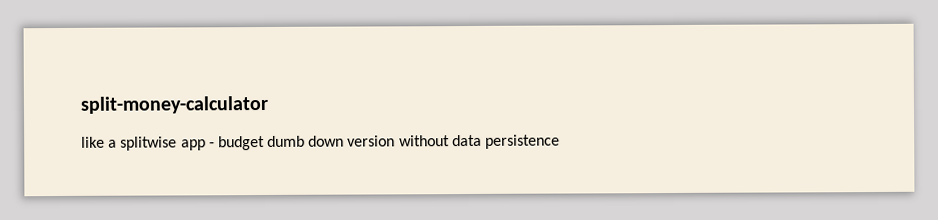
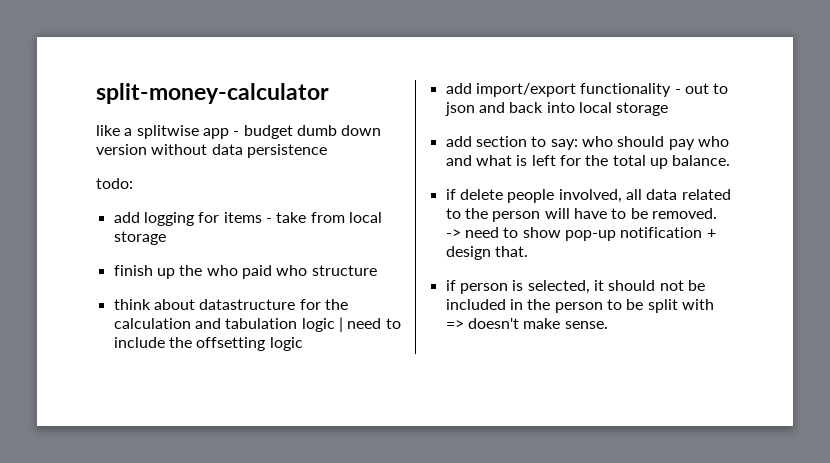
+ todo:
+ add logging for items - take from local storage
+ finish up the who paid who structure
+ think about datastructure for the calculation and tabulation logic | need to include the offsetting logic
+ add import/export functionality - out to json and back into local storage
+ add section to say: who should pay who and what is left for the total up balance.
+ if delete people involved, all data related to the person will have to be removed. -> need to show pop-up notification + design that.
+ if person is selected, it should not be included in the person to be split with => doesn't make sense.

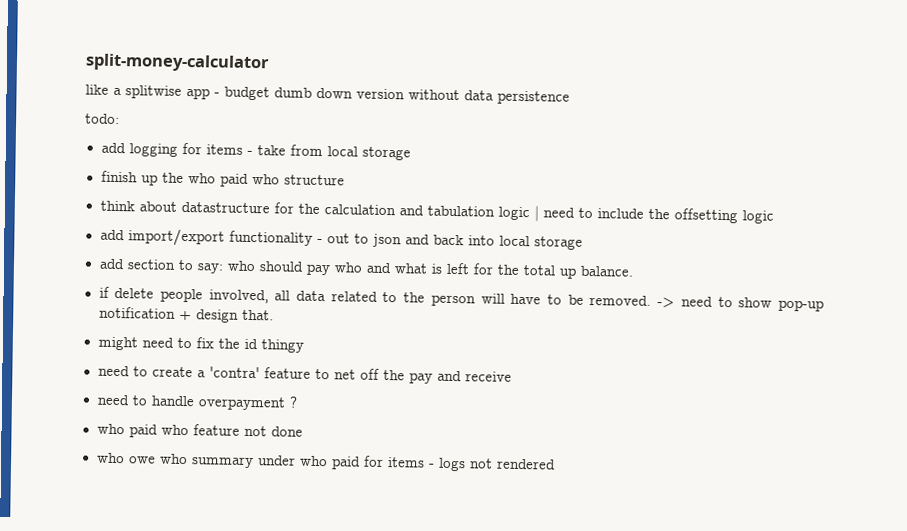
- if person is selected, it should not be included in the person to be split with => doesn't make sense.
+ might need to fix the id thingy
+ need to create a 'contra' feature to net off the pay and receive
+ need to handle overpayment ?
+ who paid who feature not done
+ who owe who summary under who paid for items - logs not rendered

